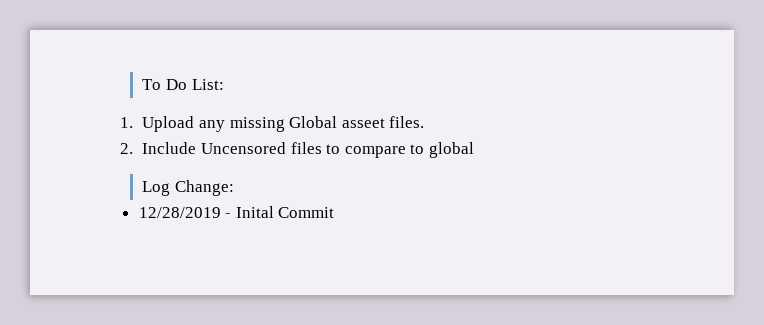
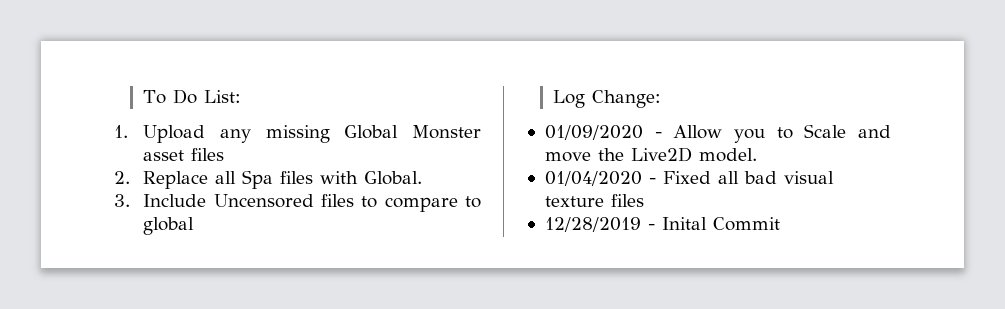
- 1. Upload any missing Global asseet files.
- 2. Include Uncensored files to compare to global
+ 1. Upload any missing Global Monster asset files
+ 2. Replace all Spa files with Global.
+ 3. Include Uncensored files to compare to global
+ 01/09/2020 - Allow you to Scale and move the Live2D model.
+ 01/04/2020 - Fixed all bad visual texture files

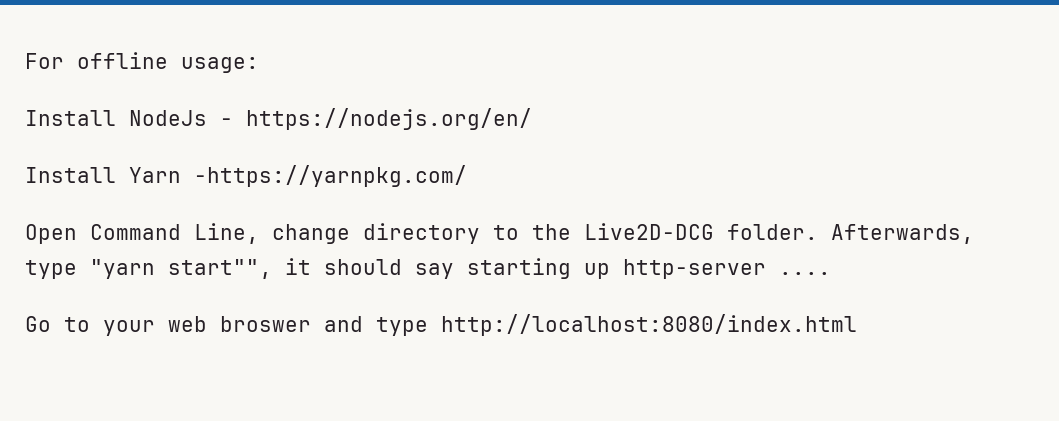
- To Do List:
- 1. Upload any missing Global Monster asset files
- 2. Replace all Spa files with Global.
- 3. Include Uncensored files to compare to global
- Log Change:
- 01/09/2020 - Allow you to Scale and move the Live2D model.
- 01/04/2020 - Fixed all bad visual texture files
- 12/28/2019 - Inital Commit
+ For offline usage:
+ Install NodeJs - https://nodejs.org/en/
+ Install Yarn -https://yarnpkg.com/
+ Open Command Line, change directory to the Live2D-DCG folder. Afterwards, type "yarn start"", it should say starting up http-server ....
+ Go to your web broswer and type http://localhost:8080/index.html

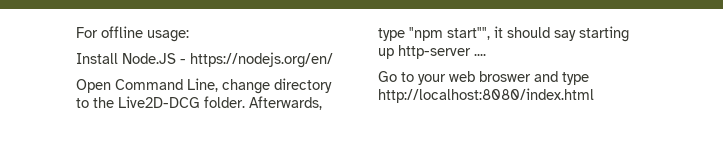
- Install NodeJs - https://nodejs.org/en/
+ Install Node.JS - https://nodejs.org/en/
- Install Yarn -https://yarnpkg.com/
- Afterwards, type "yarn start"", it should say starting up http-server ....
+ Afterwards, type "npm start"", it should say starting up http-server ....

